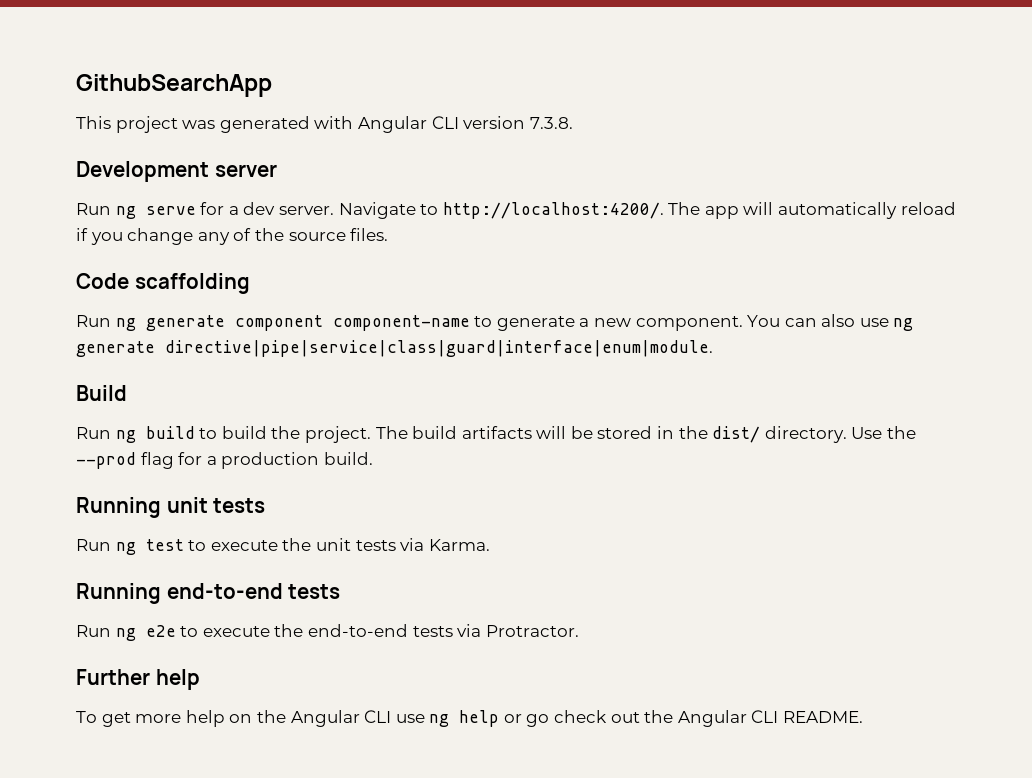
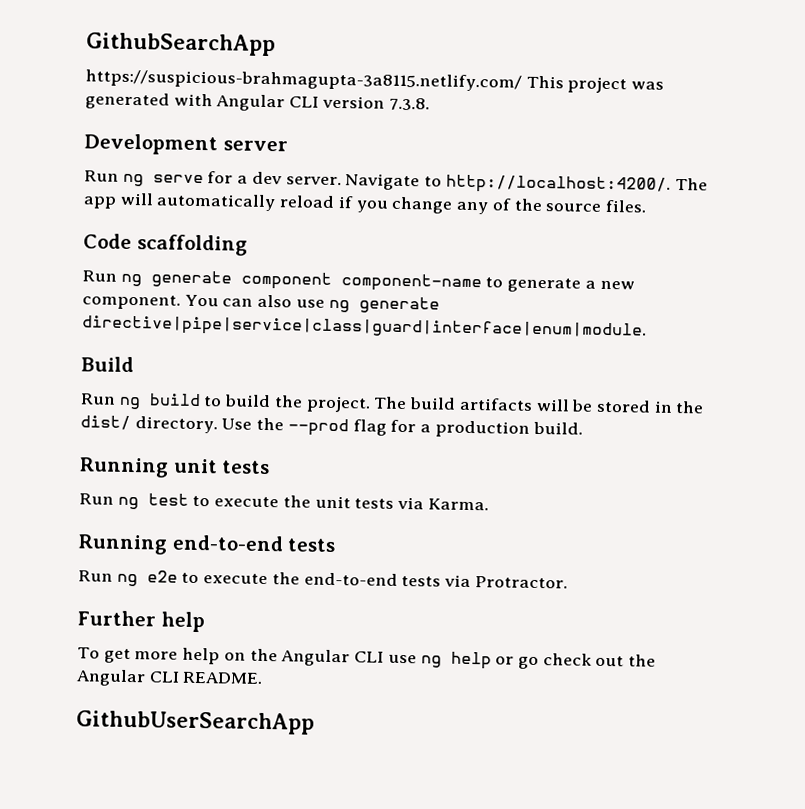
- This project was generated with Angular CLI version 7.3.8.
+ https://suspicious-brahmagupta-3a8115.netlify.com/ This project was generated with Angular CLI version 7.3.8.
+ GithubUserSearchApp

